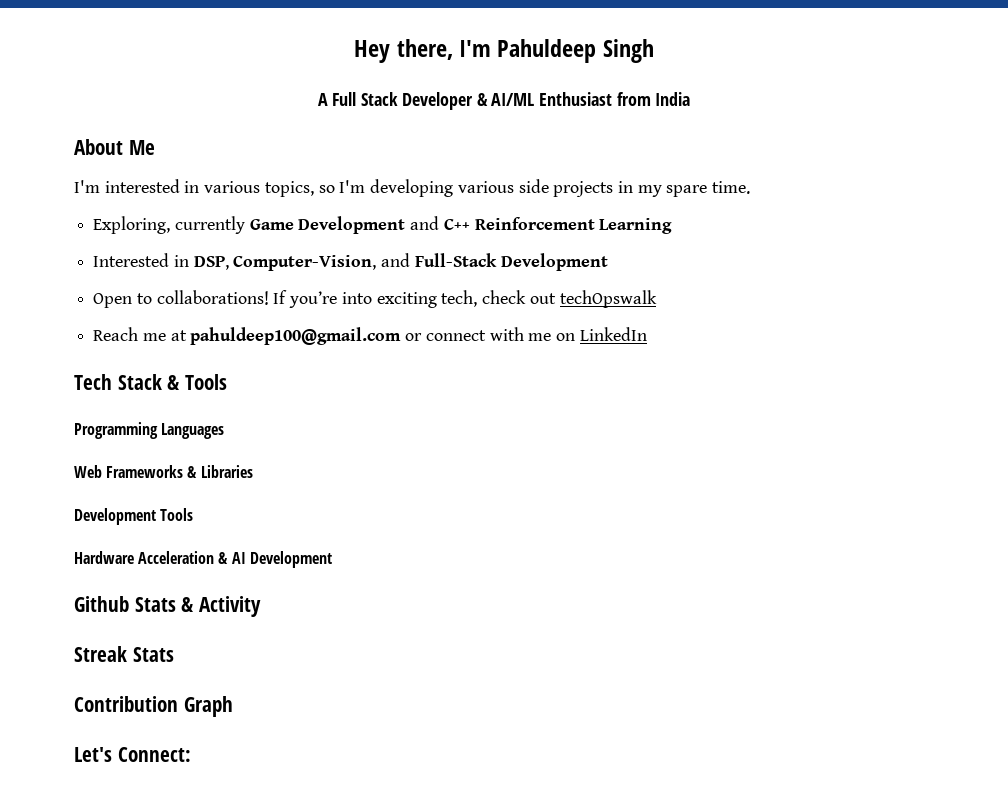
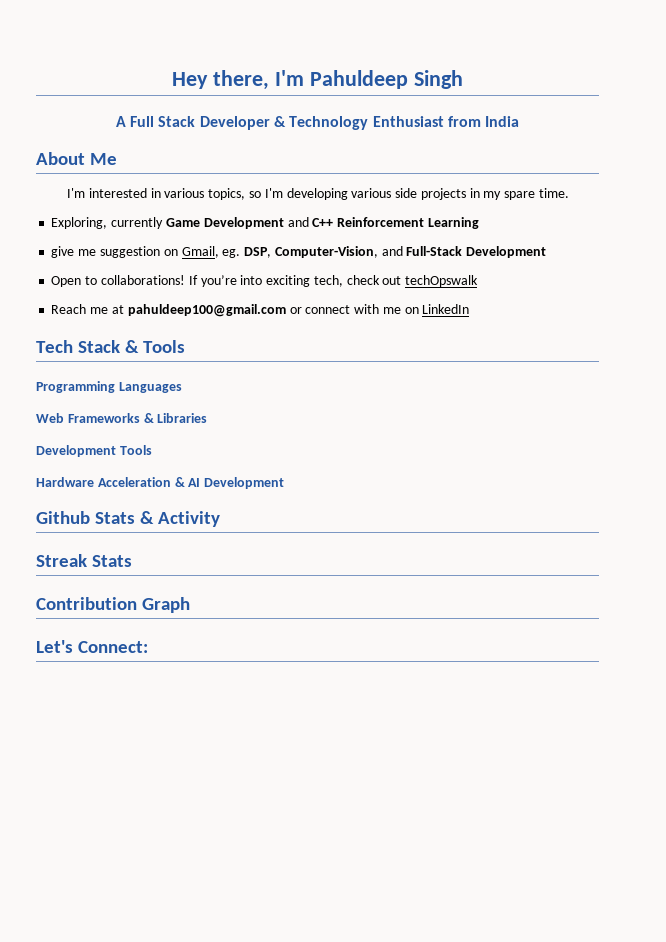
- A Full Stack Developer & AI/ML Enthusiast from India
+ A Full Stack Developer & Technology Enthusiast from India
- Interested in DSP, Computer-Vision, and Full-Stack Development
+ give me suggestion on Gmail, eg. DSP, Computer-Vision, and Full-Stack Development

